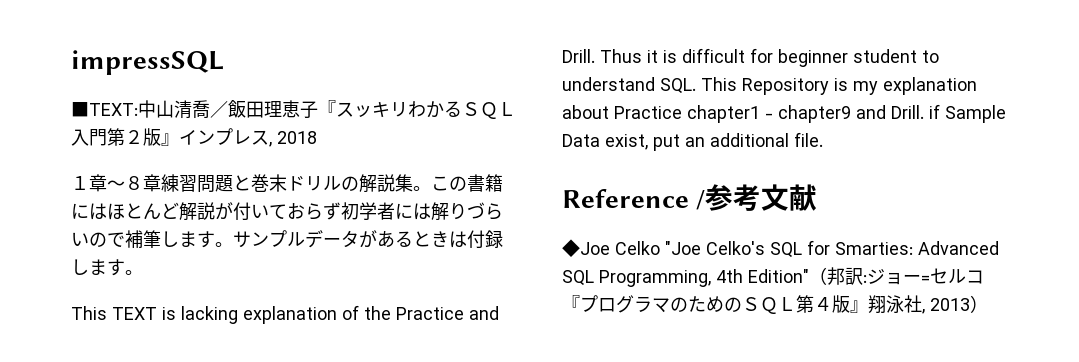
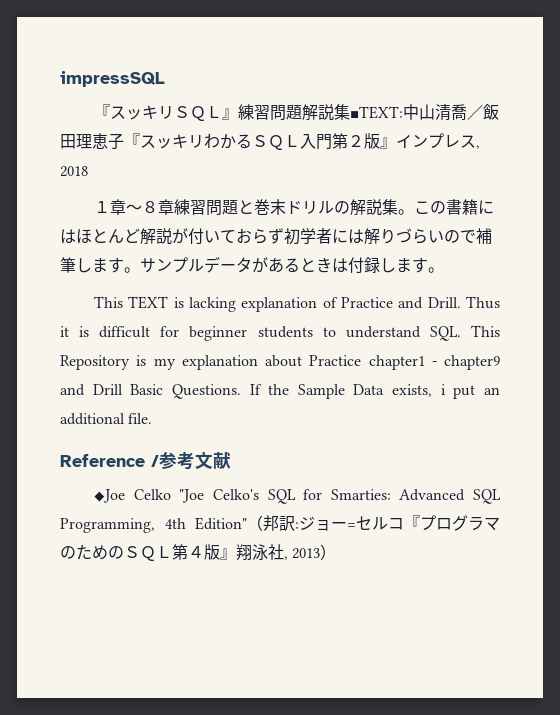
- ■TEXT:中山清喬／飯田理恵子『スッキリわかるＳＱＬ入門第２版』インプレス, 2018
+ 『スッキリＳＱＬ』練習問題解説集■TEXT:中山清喬／飯田理恵子『スッキリわかるＳＱＬ入門第２版』インプレス, 2018
- This TEXT is lacking explanation of the Practice and Drill.
+ This TEXT is lacking explanation of Practice and Drill.
- Thus it is difficult for beginner student to understand SQL. This Repository is my explanation about Practice chapter1 - chapter9 and Drill. if Sample Data exist, put an additional file.
+ Thus it is difficult for beginner students to understand SQL. This Repository is my explanation about Practice chapter1 - chapter9 and Drill Basic Questions. If the Sample Data exists, i put an additional file.

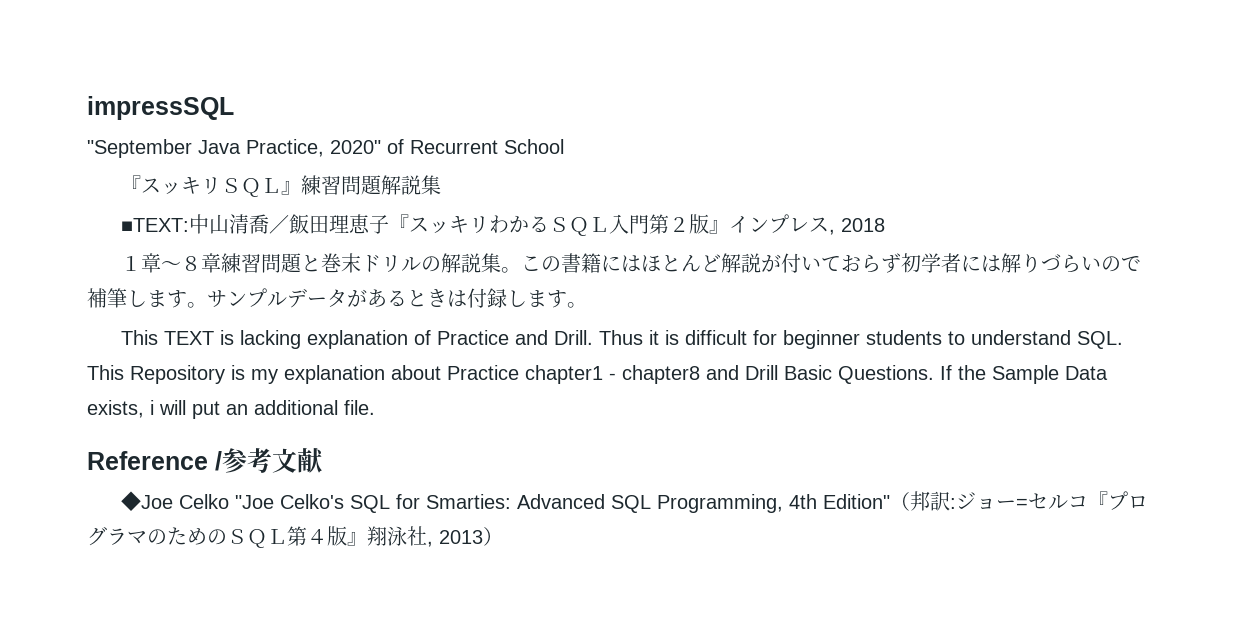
+ "September Java Practice, 2020" of Recurrent School
- 『スッキリＳＱＬ』練習問題解説集■TEXT:中山清喬／飯田理恵子『スッキリわかるＳＱＬ入門第２版』インプレス, 2018
+ 『スッキリＳＱＬ』練習問題解説集
+ ■TEXT:中山清喬／飯田理恵子『スッキリわかるＳＱＬ入門第２版』インプレス, 2018
- Thus it is difficult for beginner students to understand SQL. This Repository is my explanation about Practice chapter1 - chapter9 and Drill Basic Questions.
+ Thus it is difficult for beginner students to understand SQL. This Repository is my explanation about Practice chapter1 - chapter8 and Drill Basic Questions.
- If the Sample Data exists, i put an additional file.
+ If the Sample Data exists, i will put an additional file.

